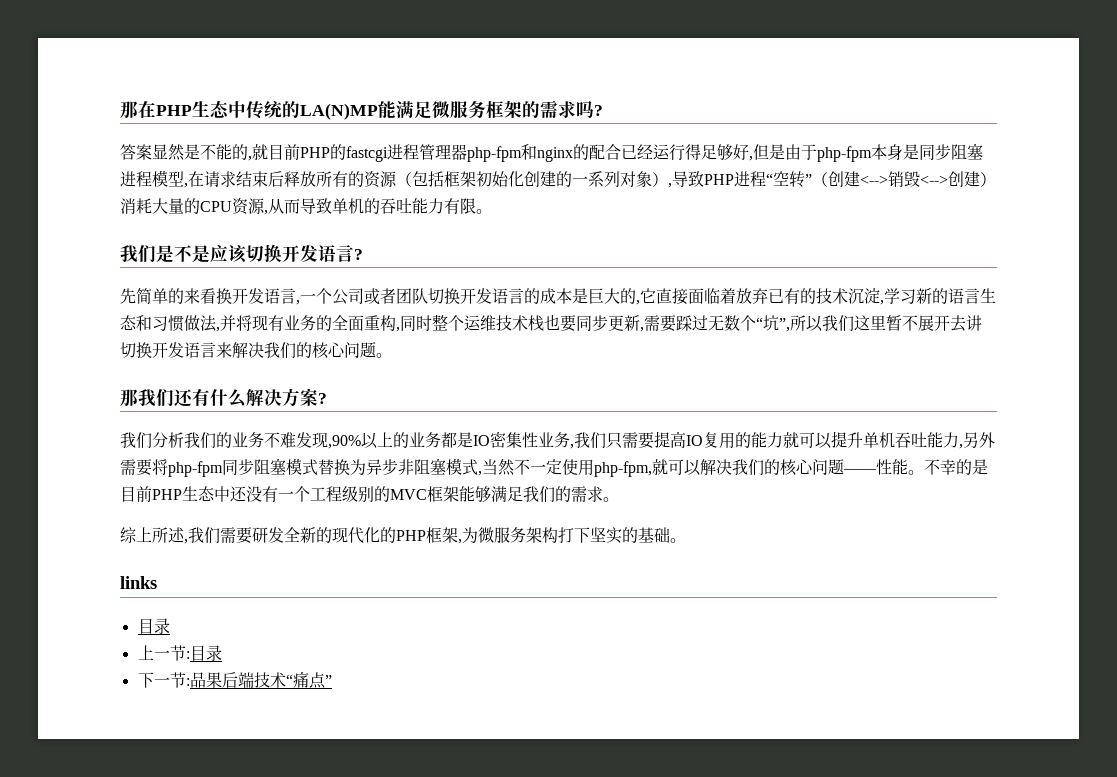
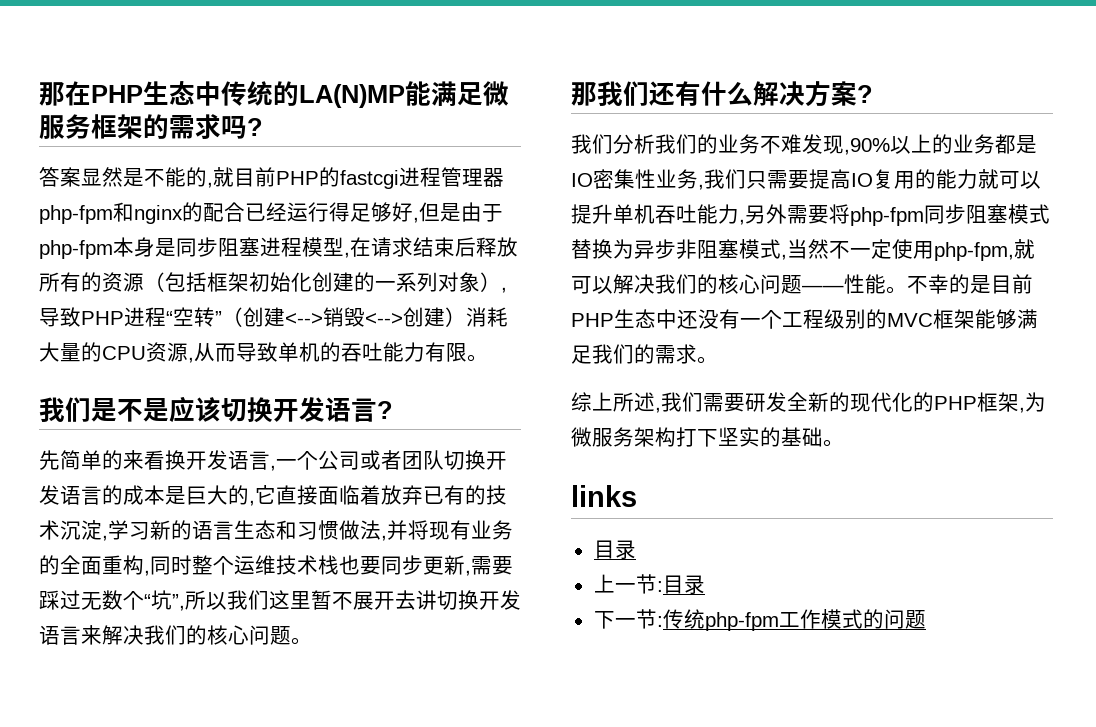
- 下一节:品果后端技术“痛点”
+ 下一节:传统php-fpm工作模式的问题

